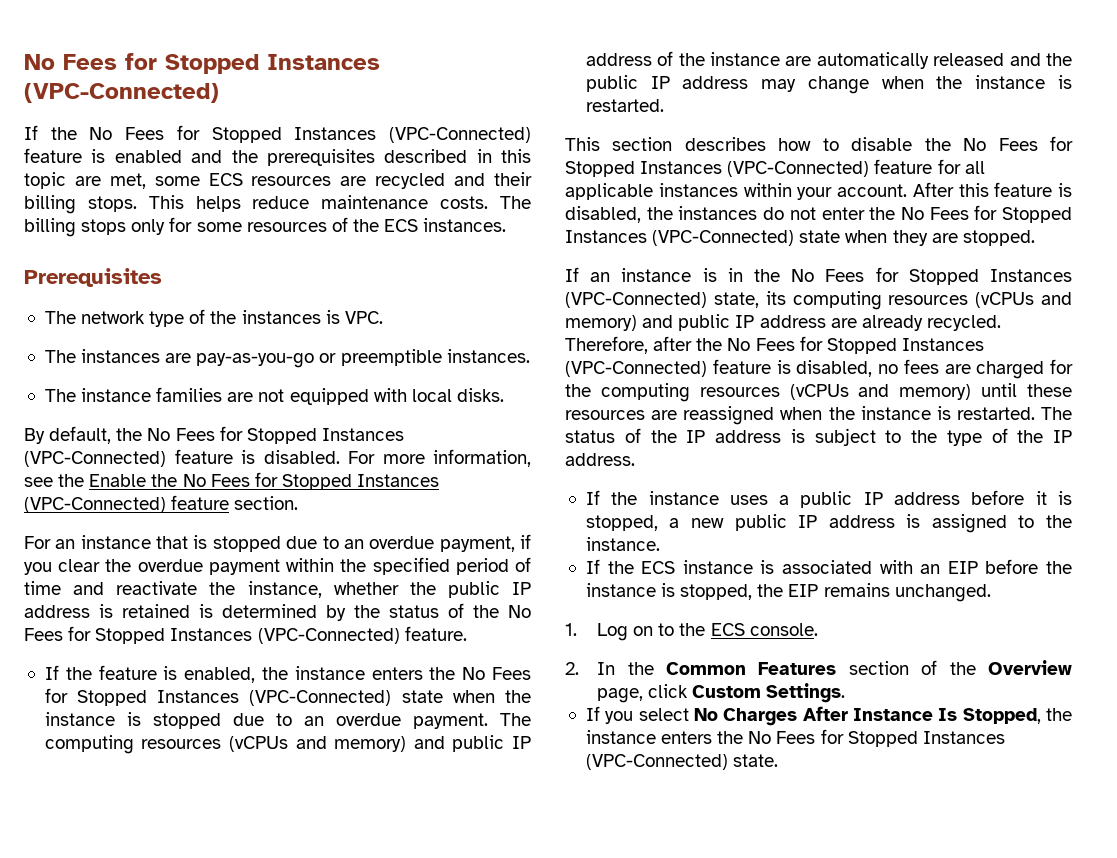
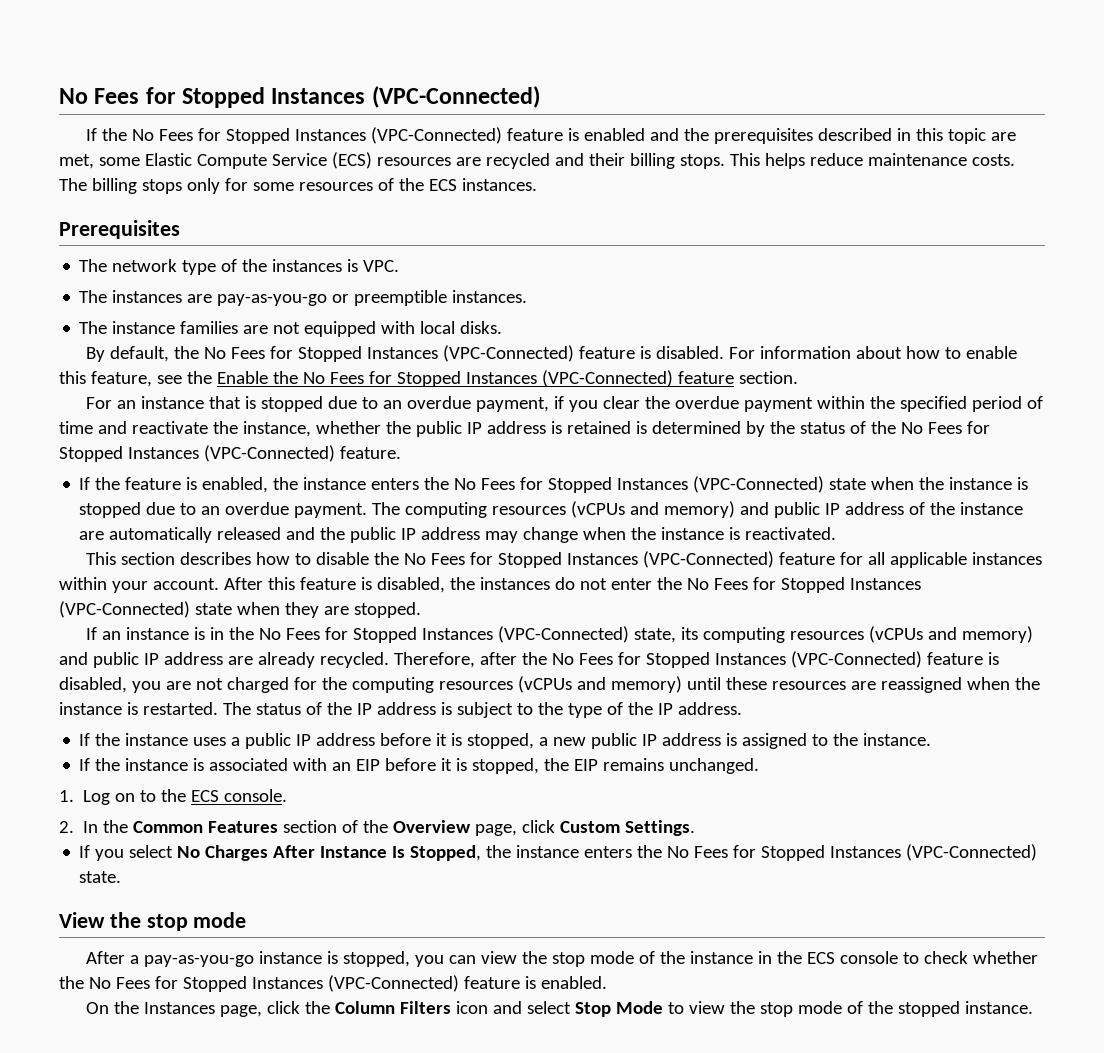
- If the No Fees for Stopped Instances (VPC-Connected) feature is enabled and the prerequisites described in this topic are met, some ECS resources are recycled and their billing stops.
+ If the No Fees for Stopped Instances (VPC-Connected) feature is enabled and the prerequisites described in this topic are met, some Elastic Compute Service (ECS) resources are recycled and their billing stops.
- For more information, see the Enable the No Fees for Stopped Instances (VPC-Connected) feature section.
+ For information about how to enable this feature, see the Enable the No Fees for Stopped Instances (VPC-Connected) feature section.
- The computing resources (vCPUs and memory) and public IP address of the instance are automatically released and the public IP address may change when the instance is restarted.
+ The computing resources (vCPUs and memory) and public IP address of the instance are automatically released and the public IP address may change when the instance is reactivated.
- Therefore, after the No Fees for Stopped Instances (VPC-Connected) feature is disabled, no fees are charged for the computing resources (vCPUs and memory) until these resources are reassigned when the instance is restarted.
+ Therefore, after the No Fees for Stopped Instances (VPC-Connected) feature is disabled, you are not charged for the computing resources (vCPUs and memory) until these resources are reassigned when the instance is restarted.
- If the ECS instance is associated with an EIP before the instance is stopped, the EIP remains unchanged.
+ If the instance is associated with an EIP before it is stopped, the EIP remains unchanged.
+ View the stop mode
+ After a pay-as-you-go instance is stopped, you can view the stop mode of the instance in the ECS console to check whether the No Fees for Stopped Instances (VPC-Connected) feature is enabled.
+ On the Instances page, click the Column Filters icon and select Stop Mode to view the stop mode of the stopped instance.

